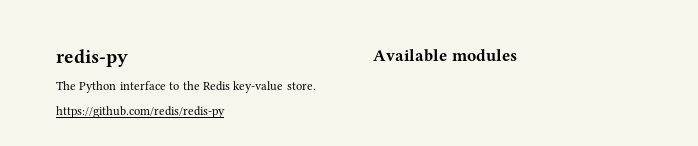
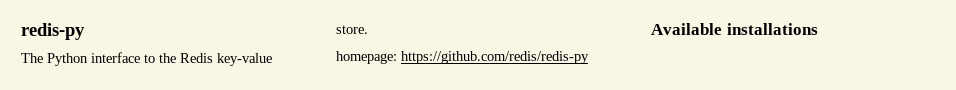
- https://github.com/redis/redis-py
+ homepage: https://github.com/redis/redis-py
- Available modules
+ Available installations

